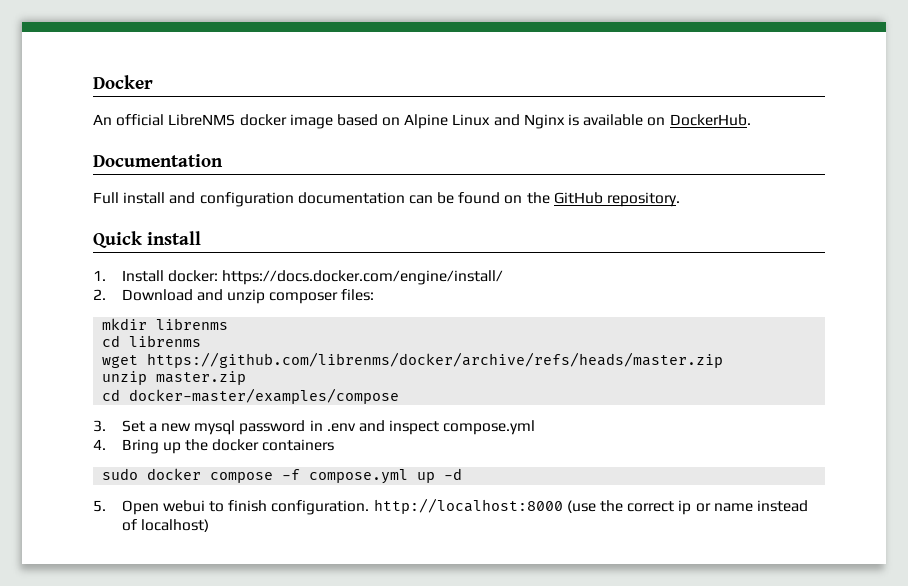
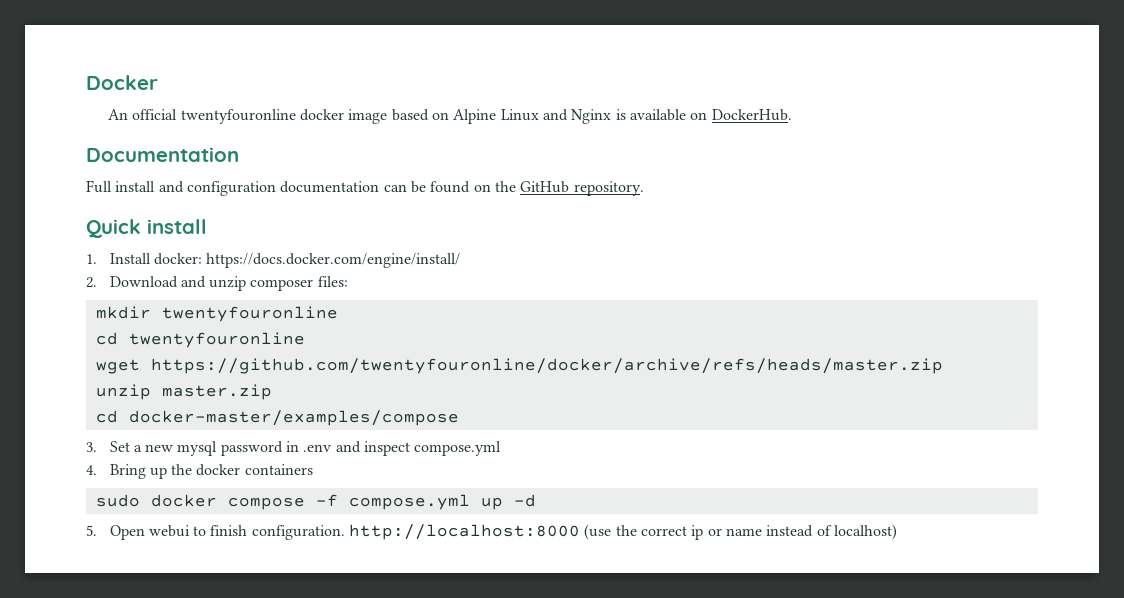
- An official LibreNMS docker image based on Alpine Linux and Nginx is available on DockerHub.
+ An official twentyfouronline docker image based on Alpine Linux and Nginx is available on DockerHub.
- mkdir librenms
- cd librenms
+ mkdir twentyfouronline
+ cd twentyfouronline
- wget https://github.com/librenms/docker/archive/refs/heads/master.zip
+ wget https://github.com/twentyfouronline/docker/archive/refs/heads/master.zip

